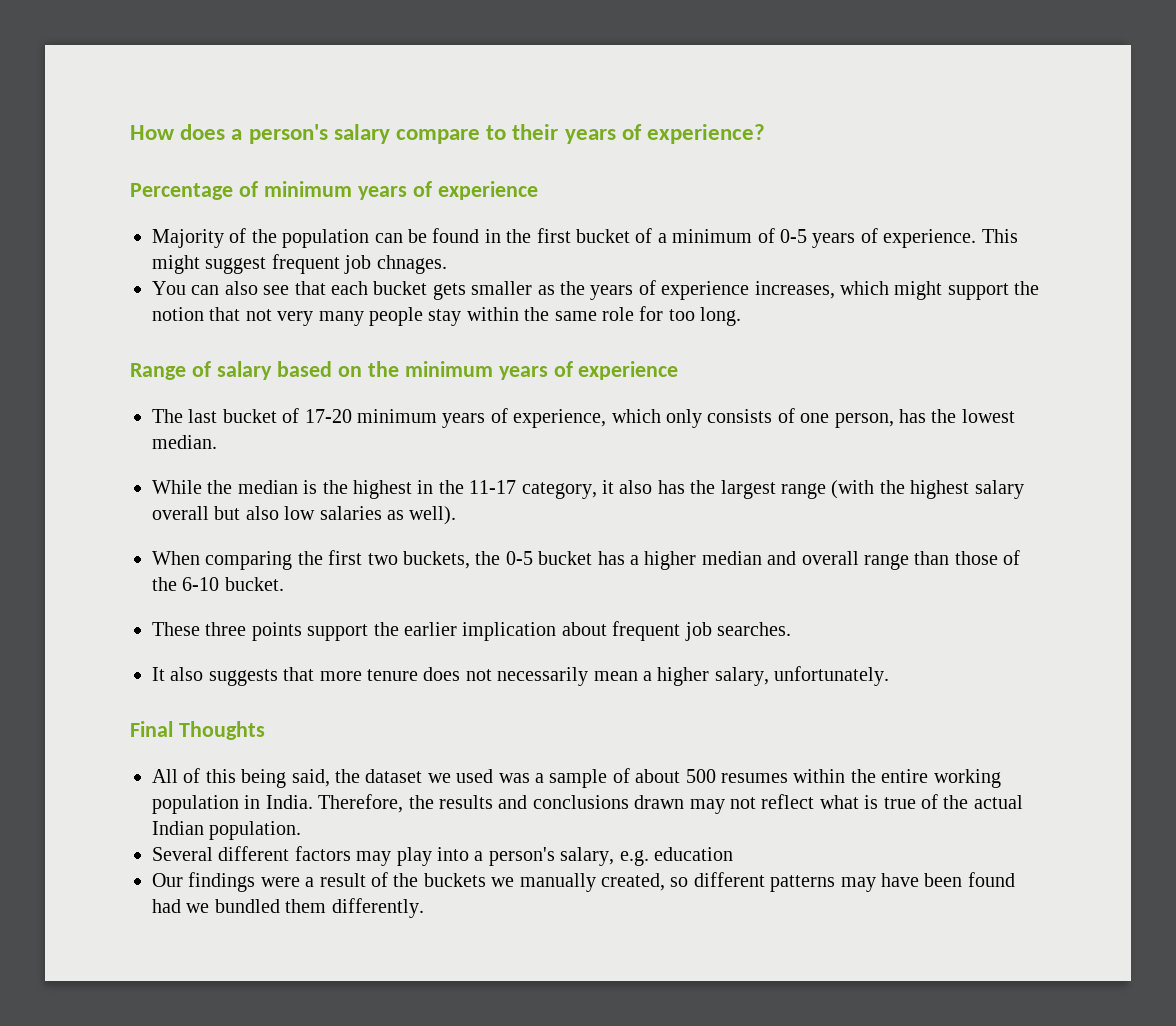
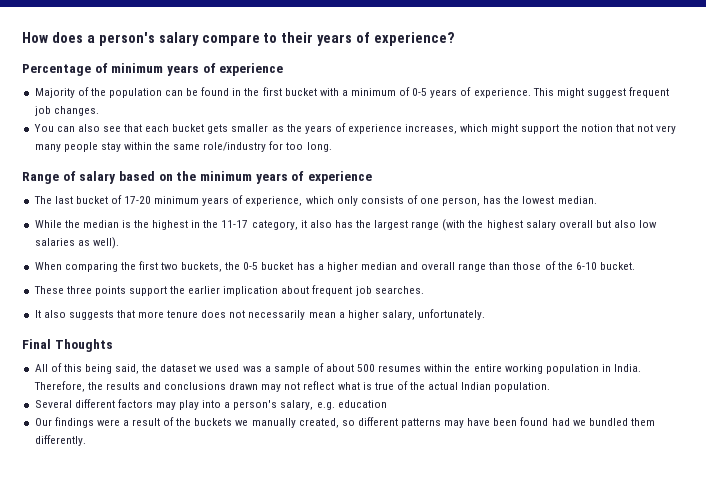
- Majority of the population can be found in the first bucket of a minimum of 0-5 years of experience.
+ Majority of the population can be found in the first bucket with a minimum of 0-5 years of experience.
- This might suggest frequent job chnages.
+ This might suggest frequent job changes.
- You can also see that each bucket gets smaller as the years of experience increases, which might support the notion that not very many people stay within the same role for too long.
+ You can also see that each bucket gets smaller as the years of experience increases, which might support the notion that not very many people stay within the same role/industry for too long.

